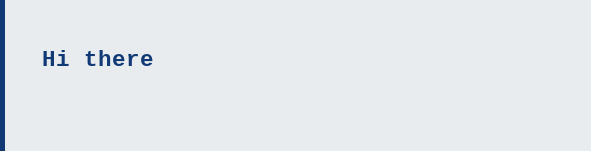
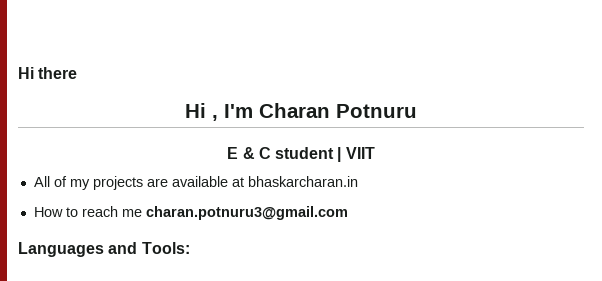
+ Hi , I'm Charan Potnuru
+ E & C student | VIIT
+ All of my projects are available at bhaskarcharan.in
+ How to reach me charan.potnuru3@gmail.com
+ Languages and Tools:

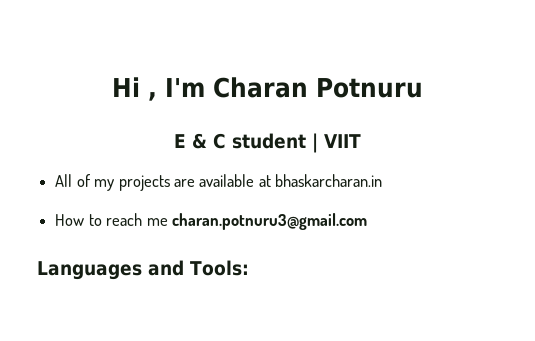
- Hi there

